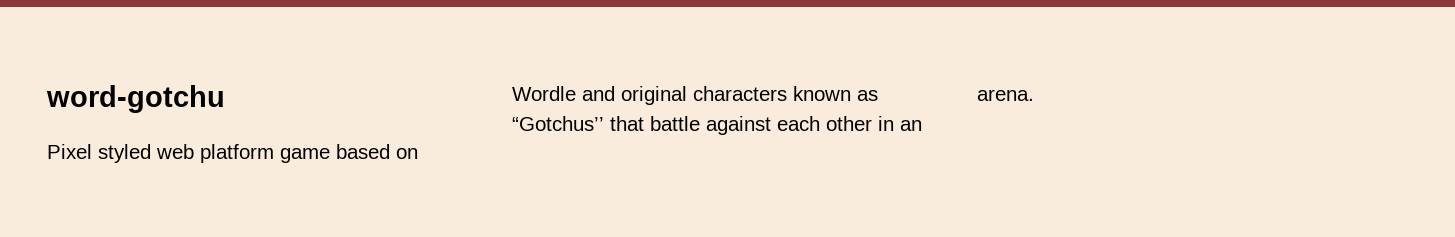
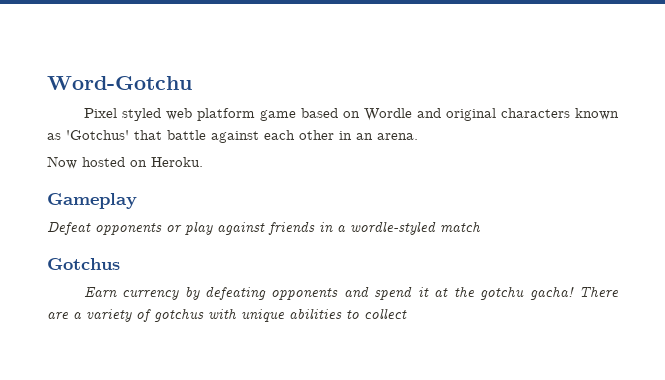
- word-gotchu
+ Word-Gotchu
- Pixel styled web platform game based on Wordle and original characters known as “Gotchus’’ that battle against each other in an arena.
+ Pixel styled web platform game based on Wordle and original characters known as 'Gotchus' that battle against each other in an arena.
+ Now hosted on Heroku.
+ Gameplay
+ Defeat opponents or play against friends in a wordle-styled match
+ Gotchus
+ Earn currency by defeating opponents and spend it at the gotchu gacha! There are a variety of gotchus with unique abilities to collect

